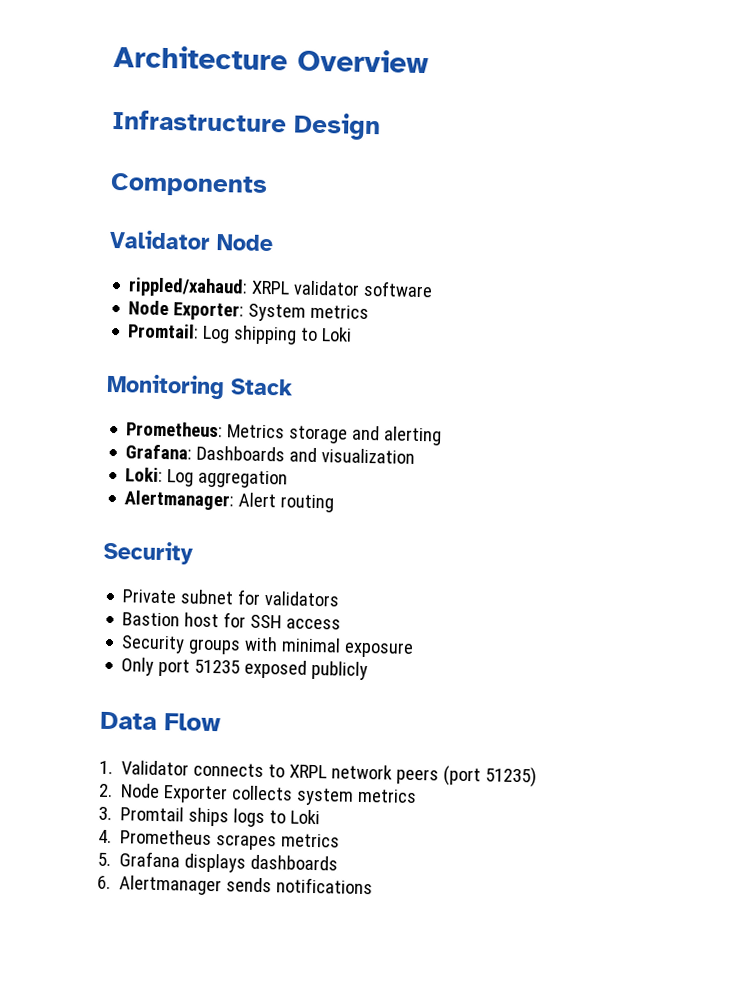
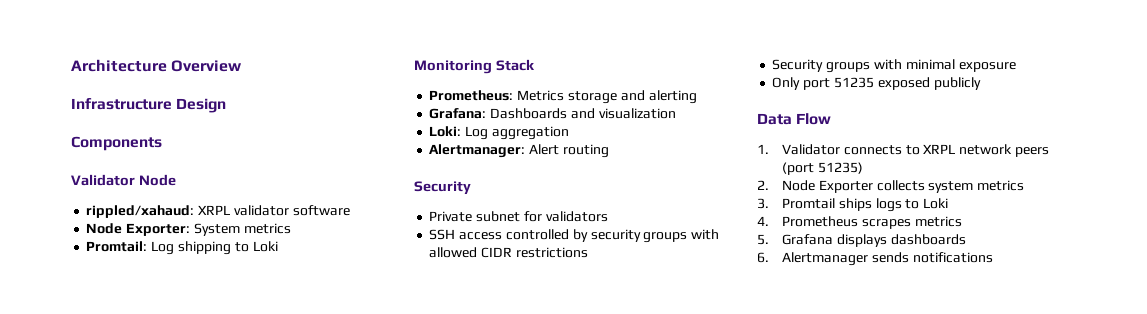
- Bastion host for SSH access
+ SSH access controlled by security groups with allowed CIDR restrictions

